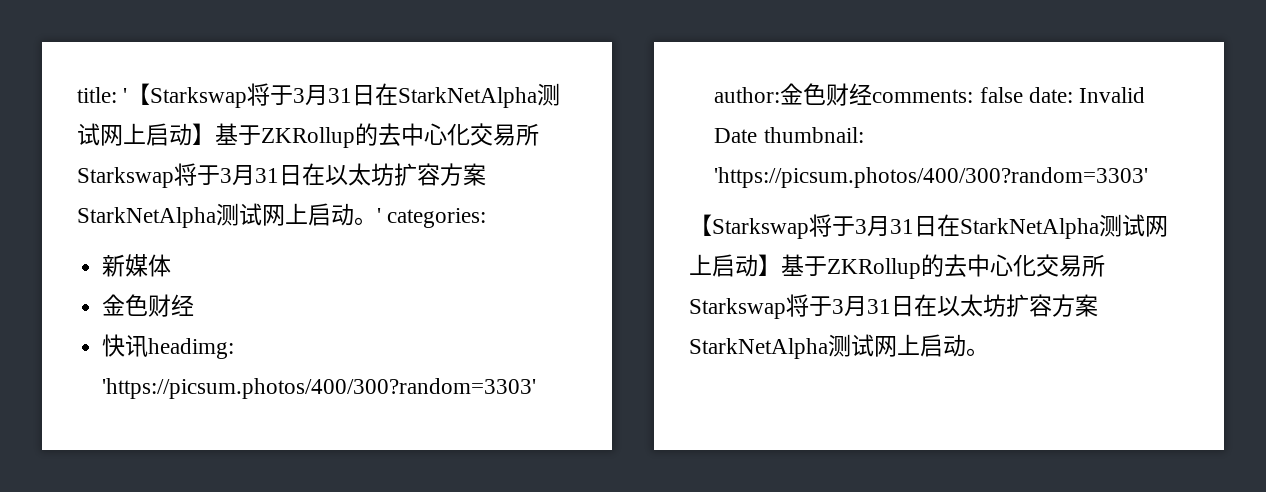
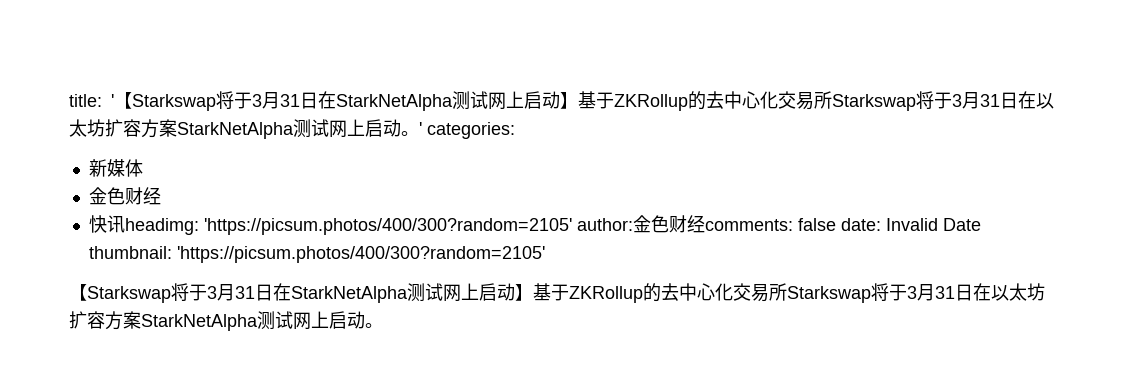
- 快讯headimg: 'https://picsum.photos/400/300?random=3303' author:金色财经comments: false date: Invalid Date thumbnail: 'https://picsum.photos/400/300?random=3303'
+ 快讯headimg: 'https://picsum.photos/400/300?random=2105' author:金色财经comments: false date: Invalid Date thumbnail: 'https://picsum.photos/400/300?random=2105'

